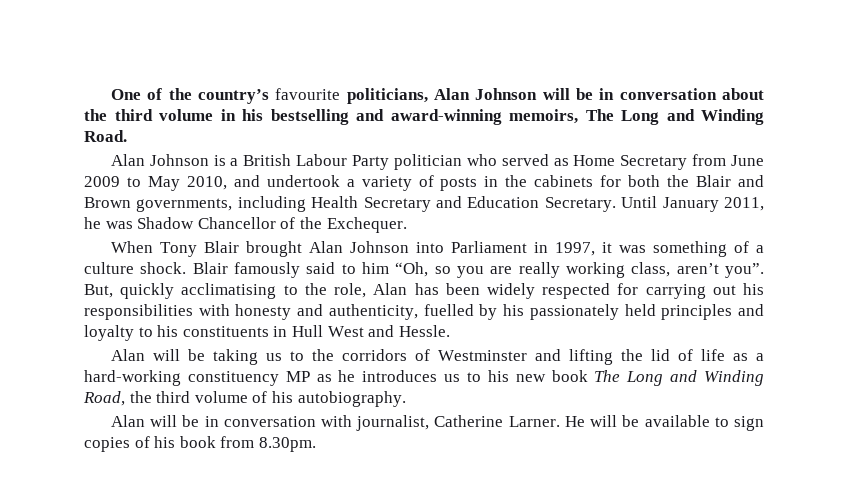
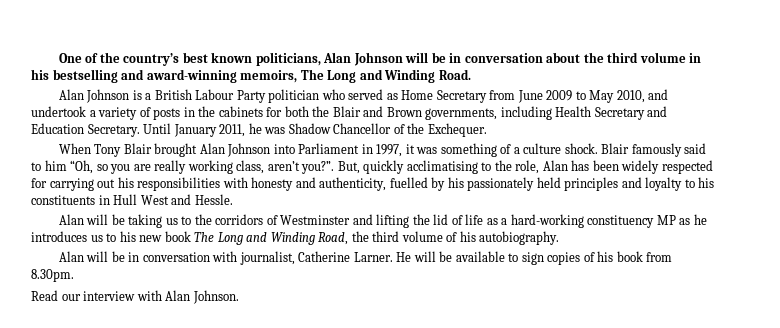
- One of the country’s favourite politicians, Alan Johnson will be in conversation about the third volume in his bestselling and award-winning memoirs, The Long and Winding Road.
+ One of the country’s best known politicians, Alan Johnson will be in conversation about the third volume in his bestselling and award-winning memoirs, The Long and Winding Road.
- Blair famously said to him “Oh, so you are really working class, aren’t you”.
+ Blair famously said to him “Oh, so you are really working class, aren’t you?”.
+ Read our interview with Alan Johnson.

